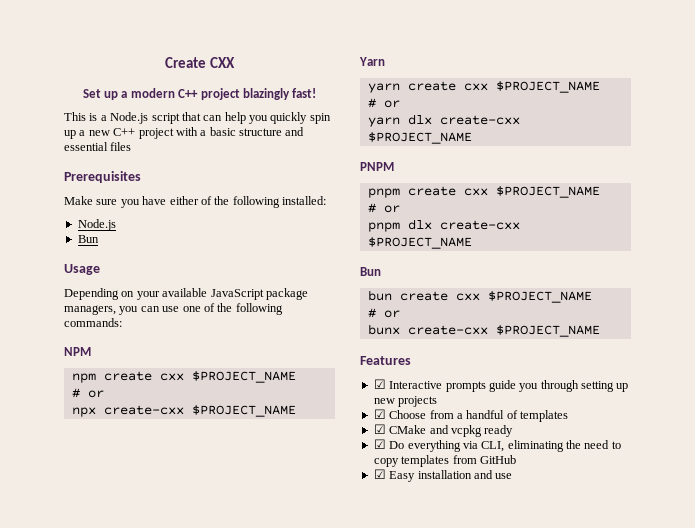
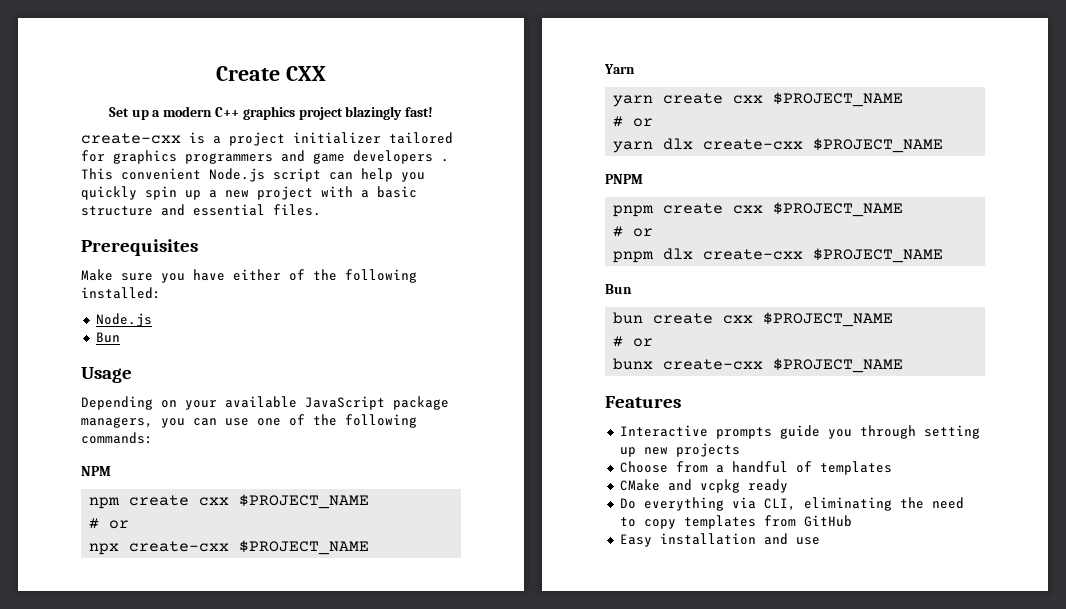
- Set up a modern C++ project blazingly fast!
+ Set up a modern C++ graphics project blazingly fast!
- This is a Node.js script that can help you quickly spin up a new C++ project with a basic structure and essential files
+ create-cxx is a project initializer tailored for graphics programmers and game developers . This convenient Node.js script can help you quickly spin up a new project with a basic structure and essential files.
- ☑ Interactive prompts guide you through setting up new projects
+ Interactive prompts guide you through setting up new projects
- ☑ Choose from a handful of templates
+ Choose from a handful of templates
- ☑ CMake and vcpkg ready
+ CMake and vcpkg ready
- ☑ Do everything via CLI, eliminating the need to copy templates from GitHub
+ Do everything via CLI, eliminating the need to copy templates from GitHub
- ☑ Easy installation and use
+ Easy installation and use

